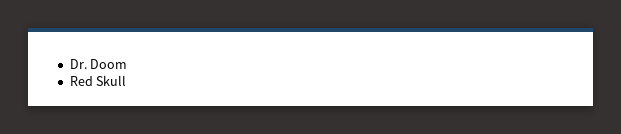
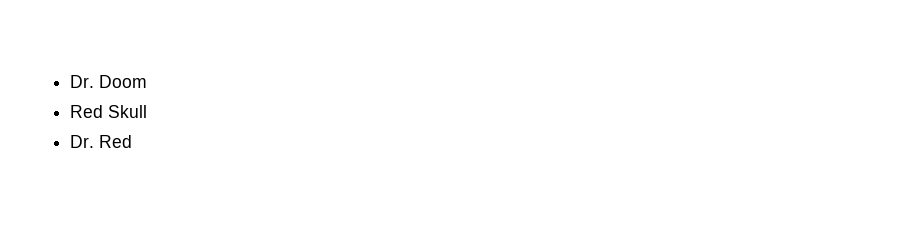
+ Dr. Red

